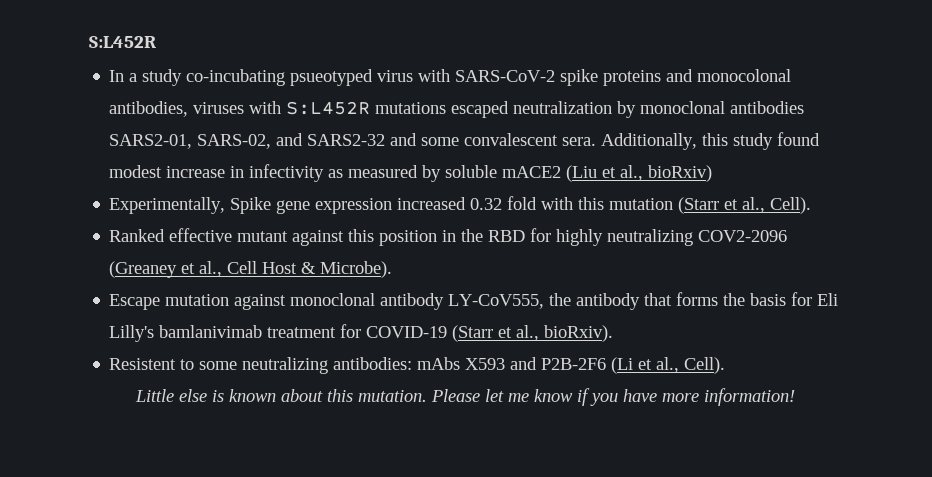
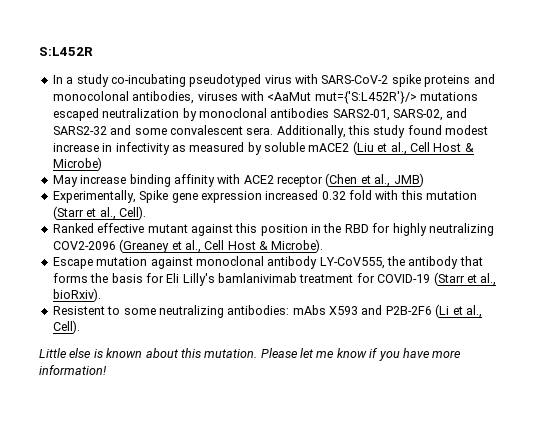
- In a study co-incubating psueotyped virus with SARS-CoV-2 spike proteins and monocolonal antibodies, viruses with S:L452R mutations escaped neutralization by monoclonal antibodies SARS2-01, SARS-02, and SARS2-32 and some convalescent sera.
+ In a study co-incubating pseudotyped virus with SARS-CoV-2 spike proteins and monocolonal antibodies, viruses with <AaMut mut={'S:L452R'}/> mutations escaped neutralization by monoclonal antibodies SARS2-01, SARS-02, and SARS2-32 and some convalescent sera.
- Additionally, this study found modest increase in infectivity as measured by soluble mACE2 (Liu et al., bioRxiv)
+ Additionally, this study found modest increase in infectivity as measured by soluble mACE2 (Liu et al., Cell Host & Microbe)
+ May increase binding affinity with ACE2 receptor (Chen et al., JMB)

